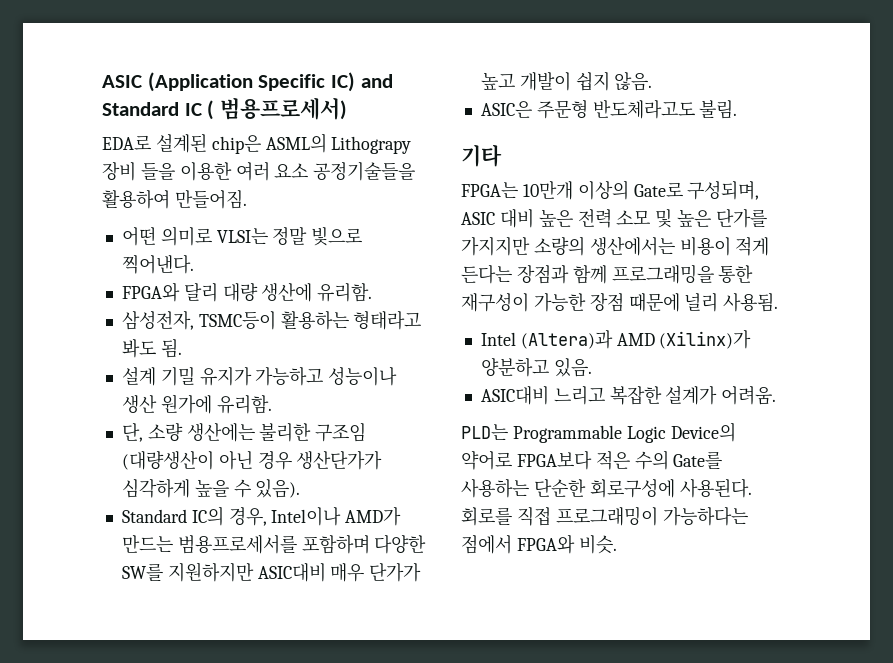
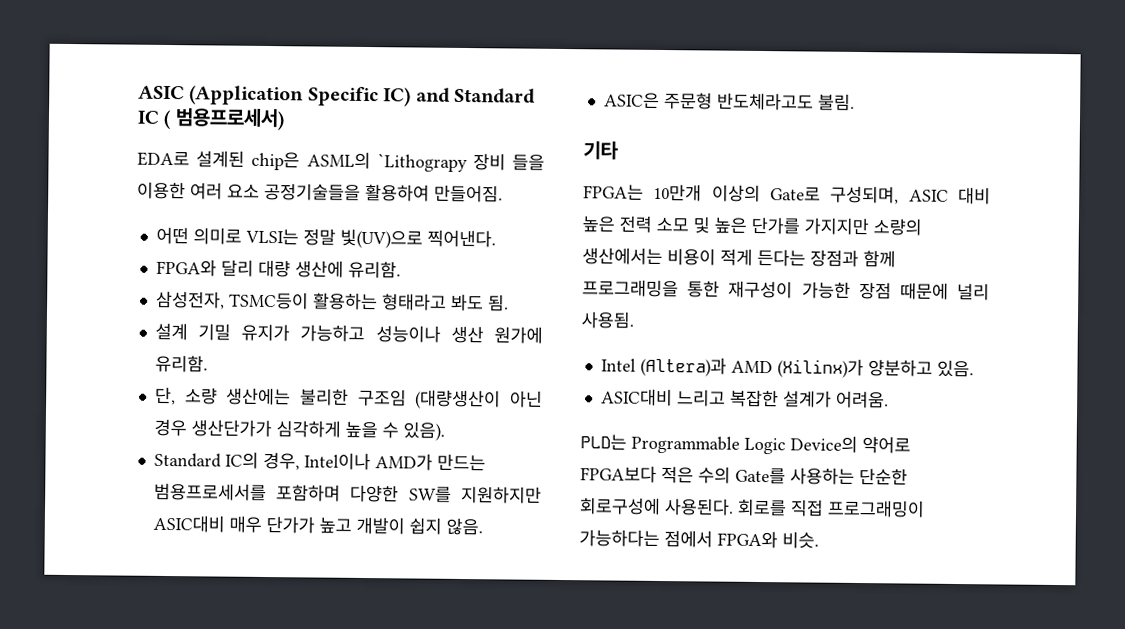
- EDA로 설계된 chip은 ASML의 Lithograpy 장비 들을 이용한 여러 요소 공정기술들을 활용하여 만들어짐.
+ EDA로 설계된 chip은 ASML의 `Lithograpy 장비 들을 이용한 여러 요소 공정기술들을 활용하여 만들어짐.
- 어떤 의미로 VLSI는 정말 빛으로 찍어낸다.
+ 어떤 의미로 VLSI는 정말 빛(UV)으로 찍어낸다.

